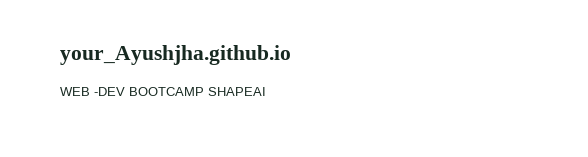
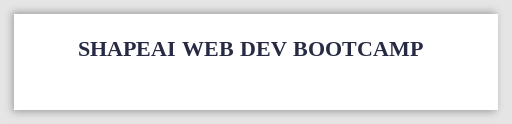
- your_Ayushjha.github.io
- WEB -DEV BOOTCAMP SHAPEAI
+ SHAPEAI WEB DEV BOOTCAMP

